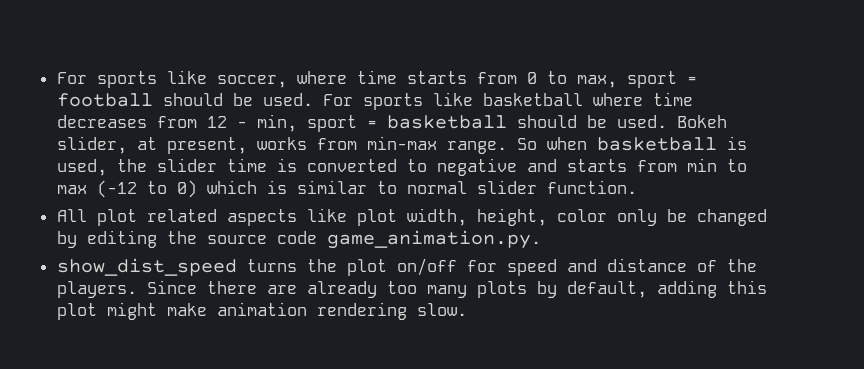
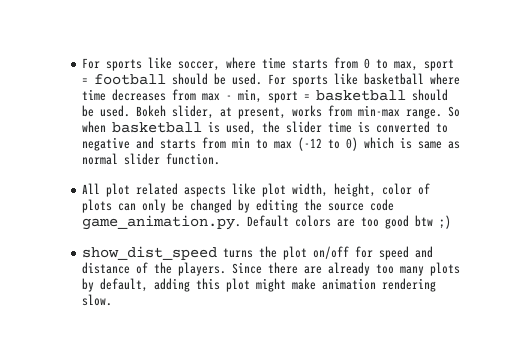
- For sports like basketball where time decreases from 12 - min, sport = basketball should be used.
+ For sports like basketball where time decreases from max - min, sport = basketball should be used.
- So when basketball is used, the slider time is converted to negative and starts from min to max (-12 to 0) which is similar to normal slider function.
+ So when basketball is used, the slider time is converted to negative and starts from min to max (-12 to 0) which is same as normal slider function.
- All plot related aspects like plot width, height, color only be changed by editing the source code game_animation.py.
+ All plot related aspects like plot width, height, color of plots can only be changed by editing the source code game_animation.py. Default colors are too good btw ;)

